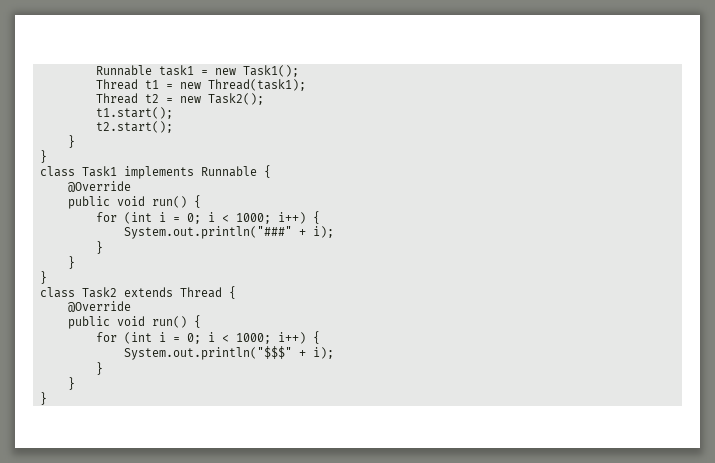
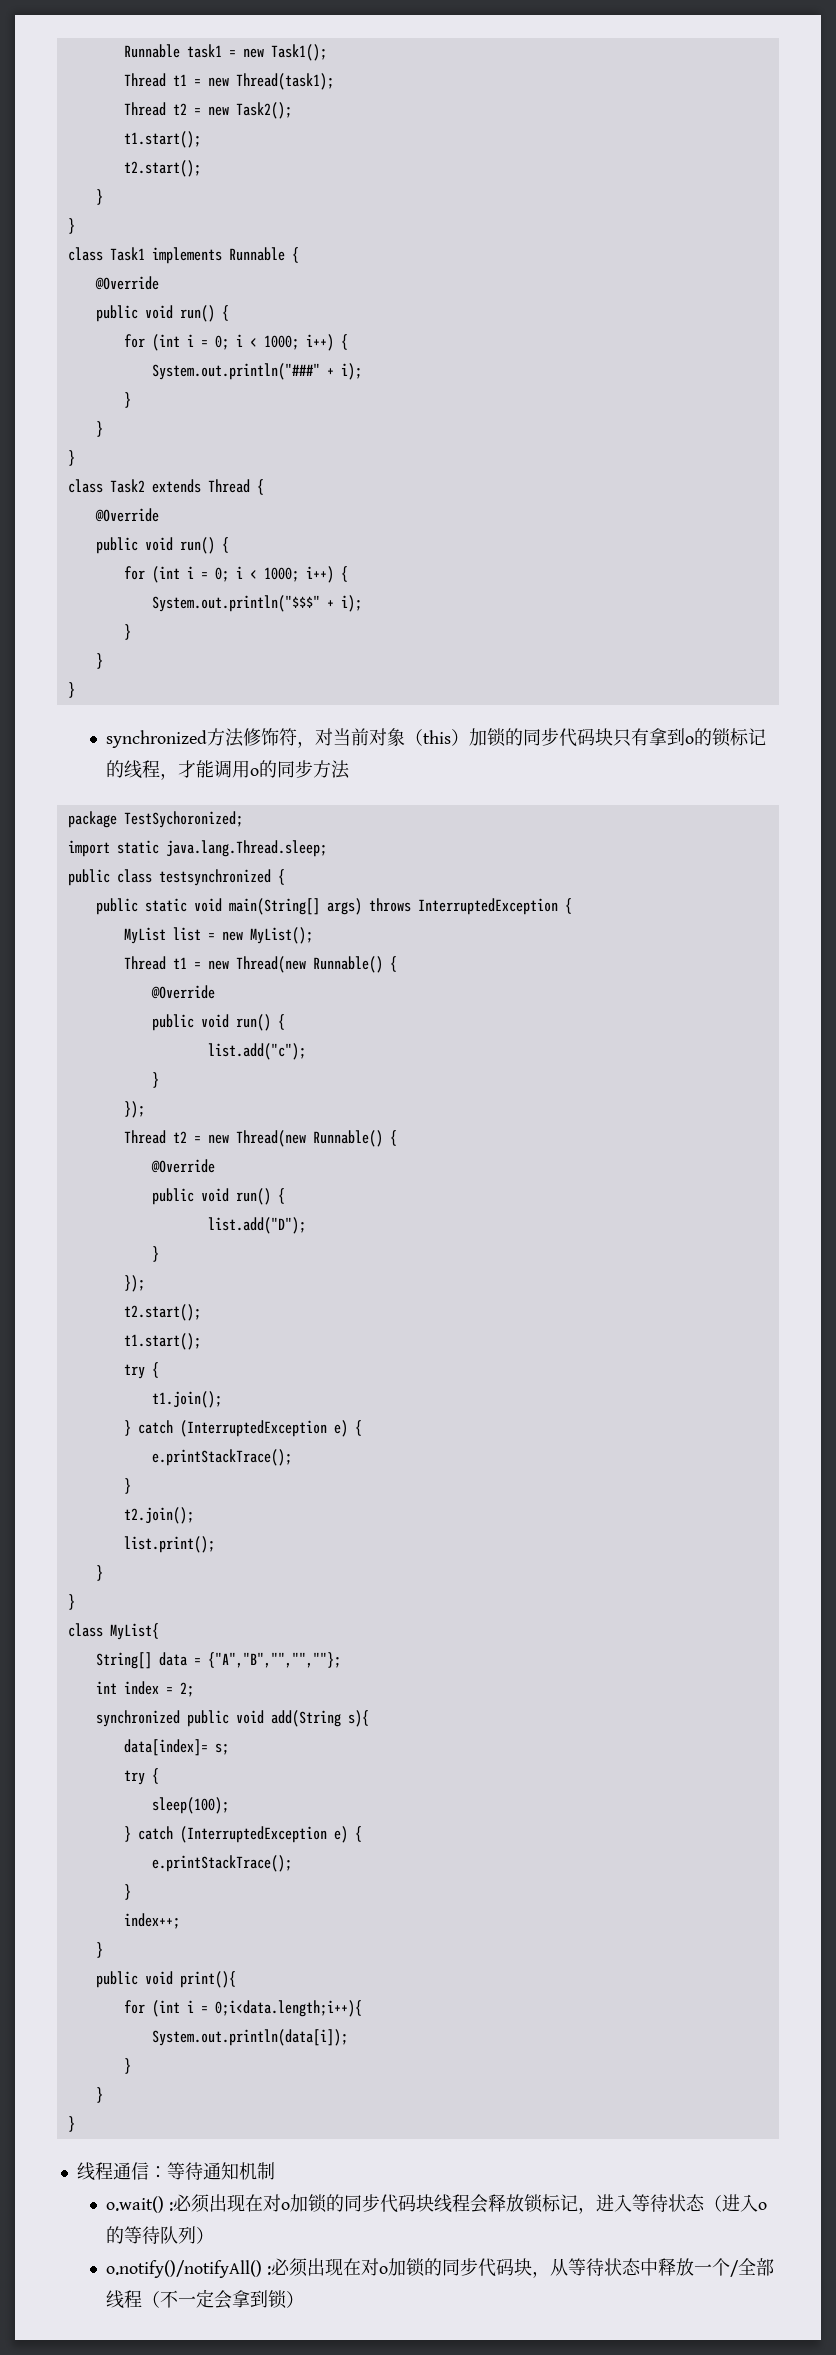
+ synchronized方法修饰符，对当前对象（this）加锁的同步代码块只有拿到o的锁标记的线程，才能调用o的同步方法
+ package TestSychoronized;
+ import static java.lang.Thread.sleep;
+ public class testsynchronized {
+ public static void main(String[] args) throws InterruptedException {
+ MyList list = new MyList();
+ Thread t1 = new Thread(new Runnable() {
+ @Override
+ public void run() {
+ list.add("c");
+ }
+ });
+ Thread t2 = new Thread(new Runnable() {
+ @Override
+ public void run() {
+ list.add("D");
+ }
+ });
+ t2.start();
+ t1.start();
+ try {
+ t1.join();
+ } catch (InterruptedException e) {
+ e.printStackTrace();
+ }
+ t2.join();
+ list.print();
+ }
+ }
+ class MyList{
+ String[] data = {"A","B","","",""};
+ int index = 2;
+ synchronized public void add(String s){
+ data[index]= s;
+ try {
+ sleep(100);
+ } catch (InterruptedException e) {
+ e.printStackTrace();
+ }
+ index++;
+ }
+ public void print(){
+ for (int i = 0;i<data.length;i++){
+ System.out.println(data[i]);
+ }
+ }
+ }
+ 线程通信：等待通知机制
+ o.wait() :必须出现在对o加锁的同步代码块线程会释放锁标记，进入等待状态（进入o的等待队列）
+ o.notify()/notifyAll() :必须出现在对o加锁的同步代码块，从等待状态中释放一个/全部线程（不一定会拿到锁）

